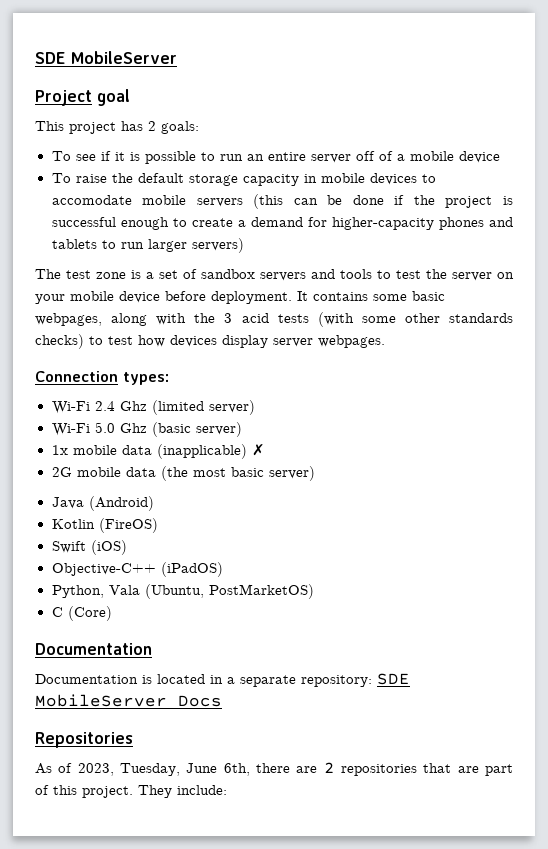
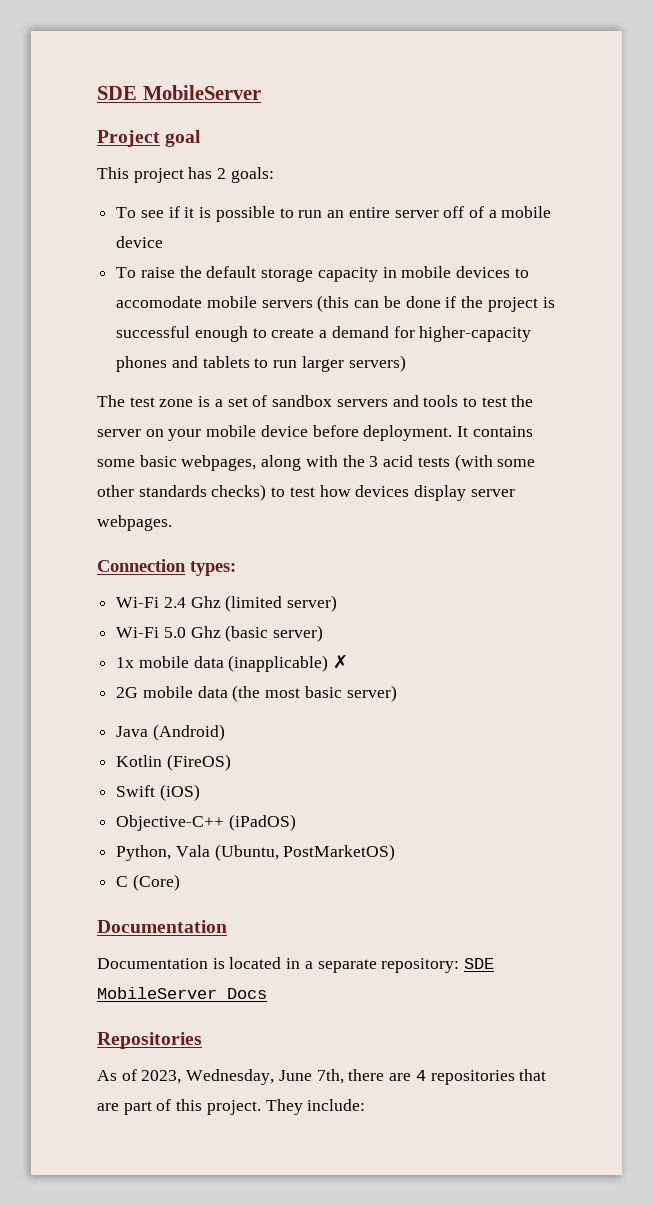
- As of 2023, Tuesday, June 6th, there are 2 repositories that are part of this project.
+ As of 2023, Wednesday, June 7th, there are 4 repositories that are part of this project.

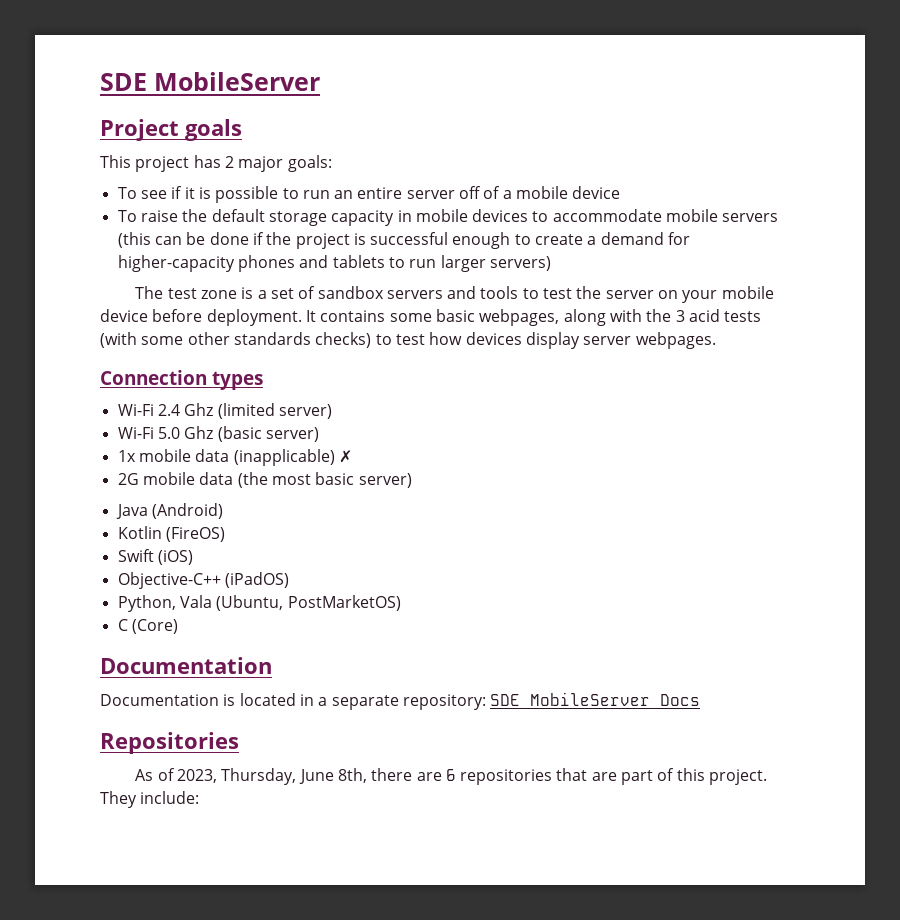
- Project goal
+ Project goals
- This project has 2 goals:
+ This project has 2 major goals:
- To raise the default storage capacity in mobile devices to accomodate mobile servers (this can be done if the project is successful enough to create a demand for higher-capacity phones and tablets to run larger servers)
+ To raise the default storage capacity in mobile devices to accommodate mobile servers (this can be done if the project is successful enough to create a demand for higher-capacity phones and tablets to run larger servers)
- Connection types:
+ Connection types
- As of 2023, Wednesday, June 7th, there are 4 repositories that are part of this project.
+ As of 2023, Thursday, June 8th, there are 6 repositories that are part of this project.

